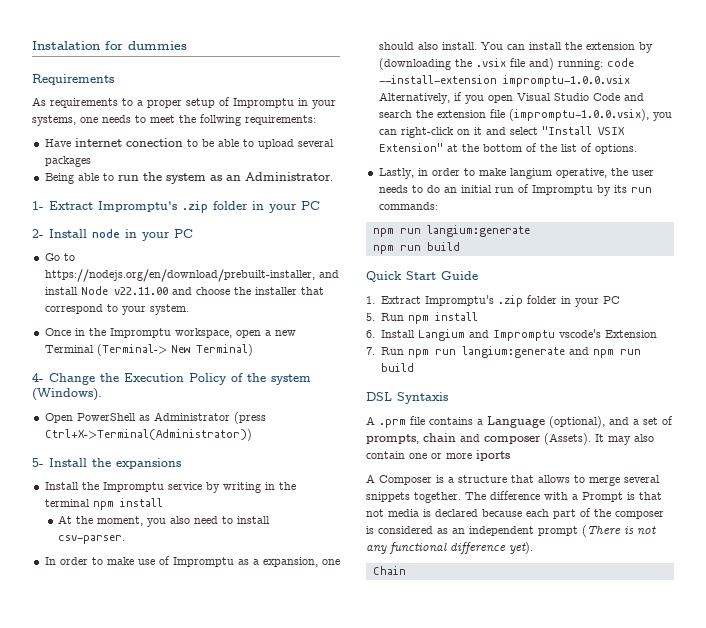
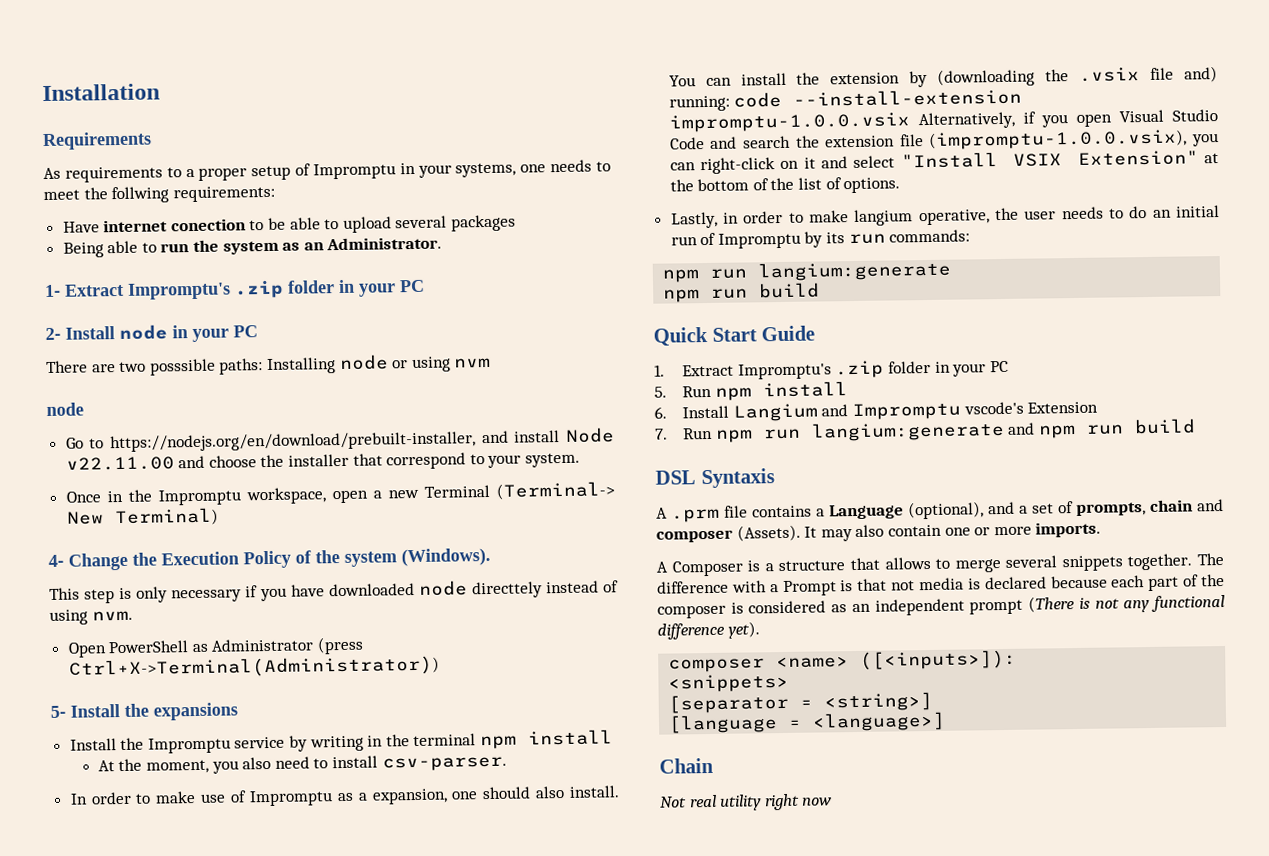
- Instalation for dummies
+ Installation
+ There are two posssible paths: Installing node or using nvm
+ node
+ This step is only necessary if you have downloaded node directtely instead of using nvm.
- It may also contain one or more iports
+ It may also contain one or more imports.
+ composer <name> ([<inputs>]):
+ <snippets>
+ [separator = <string>]
+ [language = <language>]
  Chain
+ Not real utility right now

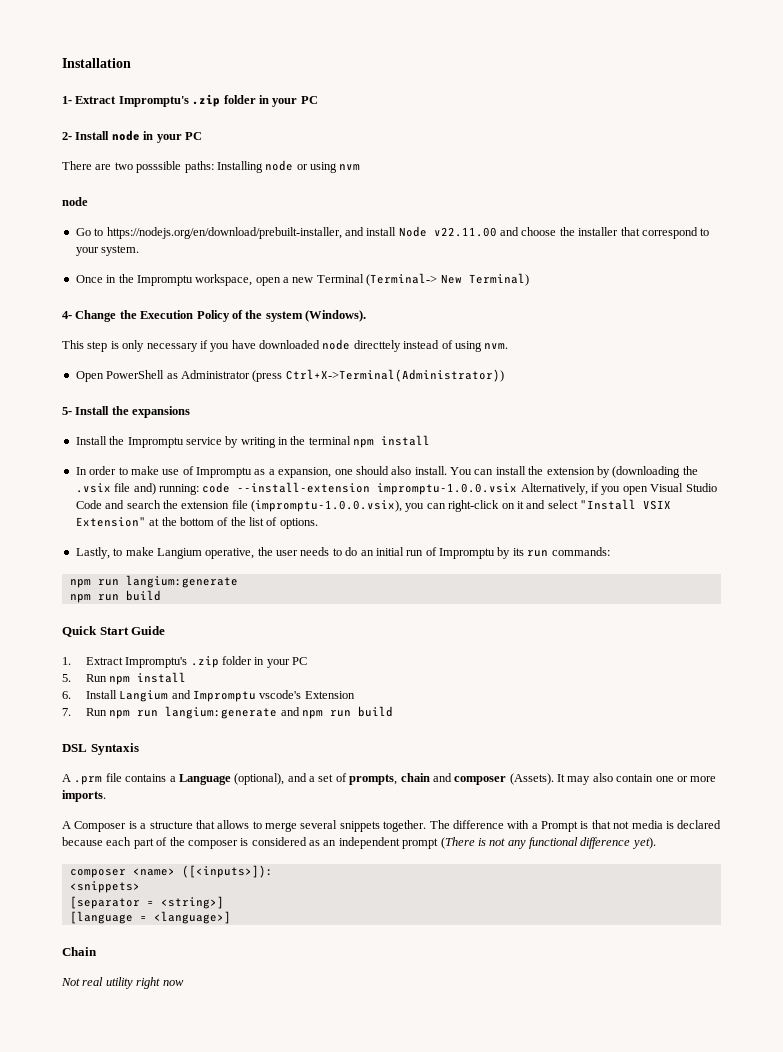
- Requirements
- As requirements to a proper setup of Impromptu in your systems, one needs to meet the follwing requirements:
- Have internet conection to be able to upload several packages
- Being able to run the system as an Administrator.
- At the moment, you also need to install csv-parser.
- Lastly, in order to make langium operative, the user needs to do an initial run of Impromptu by its run commands:
+ Lastly, to make Langium operative, the user needs to do an initial run of Impromptu by its run commands:

